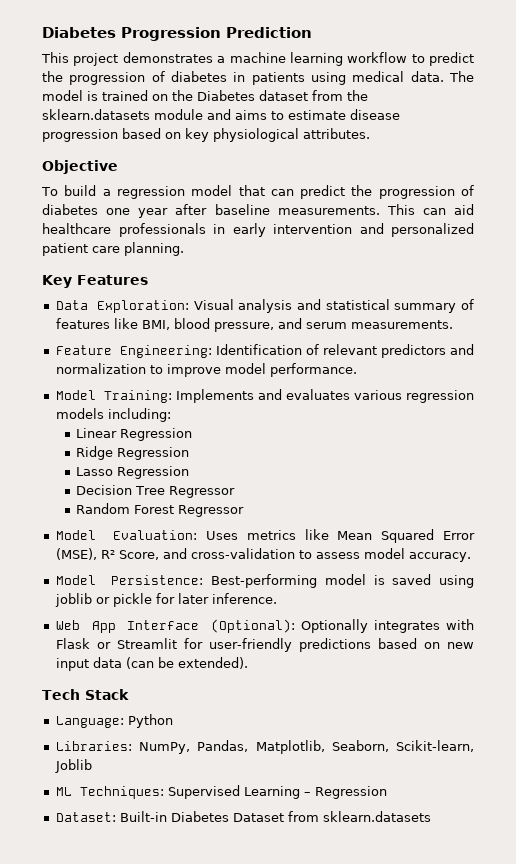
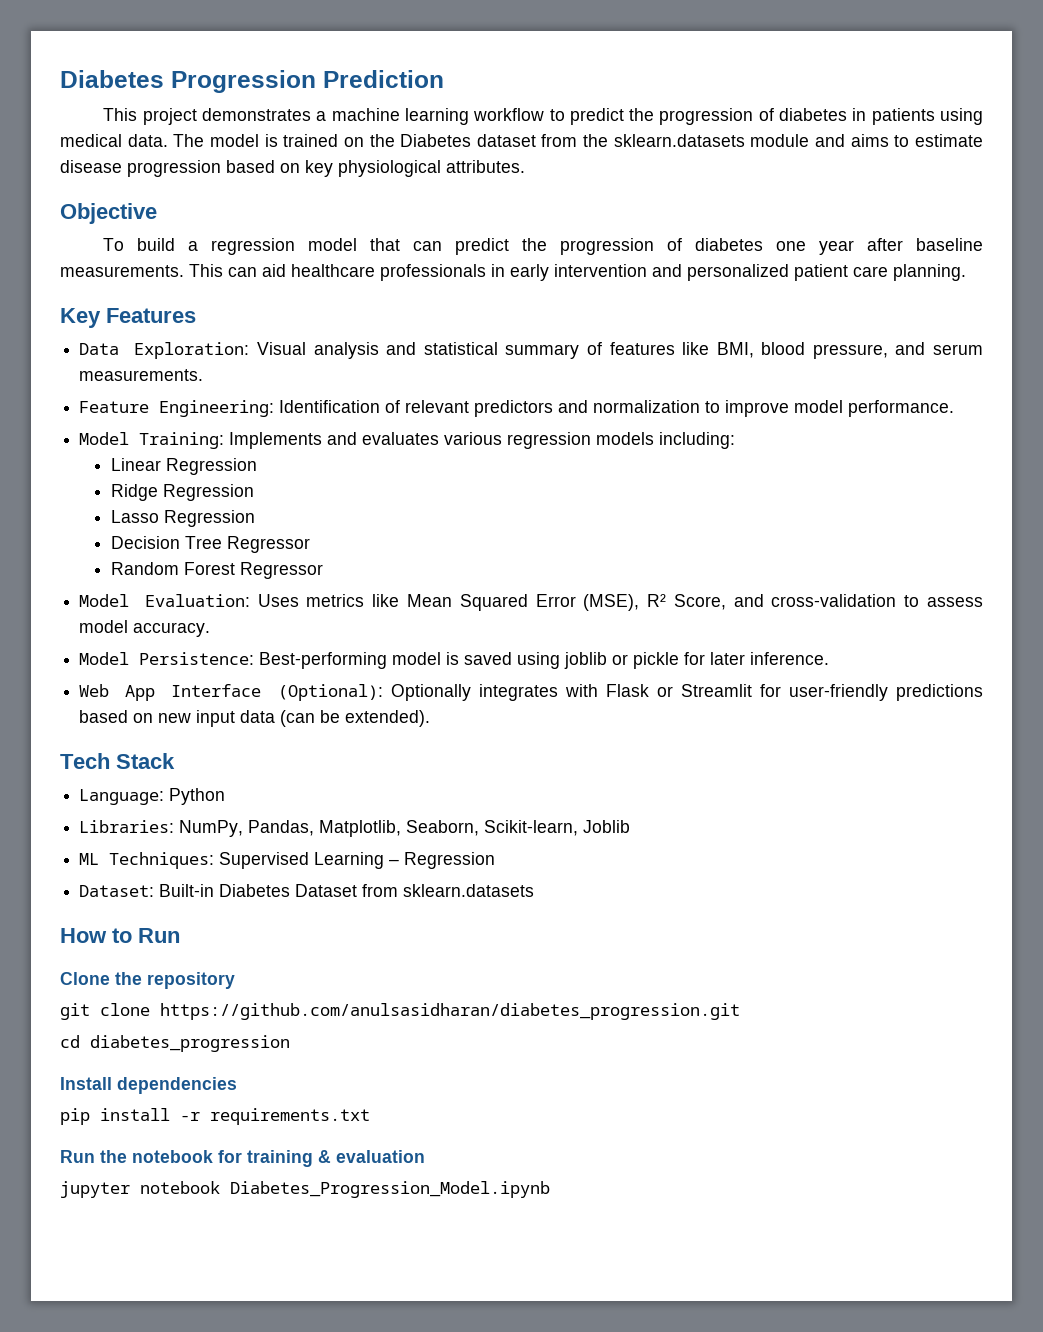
+ How to Run
+ Clone the repository
+ git clone https://github.com/anulsasidharan/diabetes_progression.git
+ cd diabetes_progression
+ Install dependencies
+ pip install -r requirements.txt
+ Run the notebook for training & evaluation
+ jupyter notebook Diabetes_Progression_Model.ipynb

